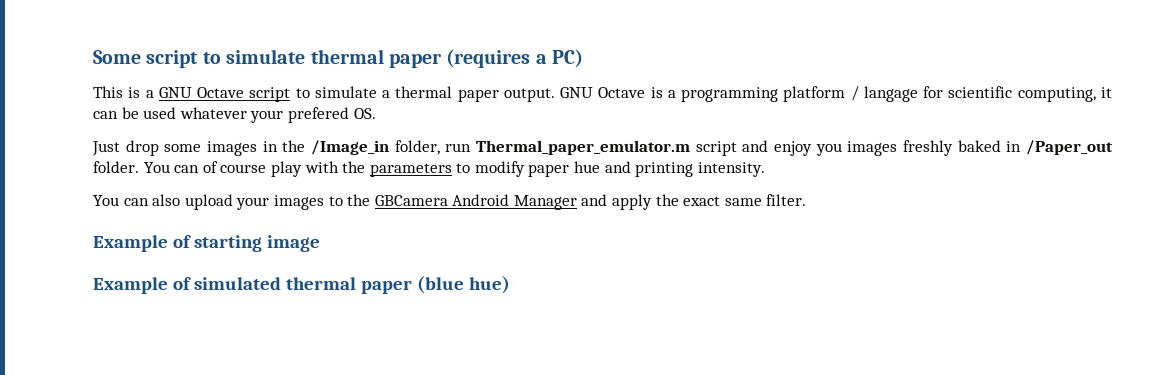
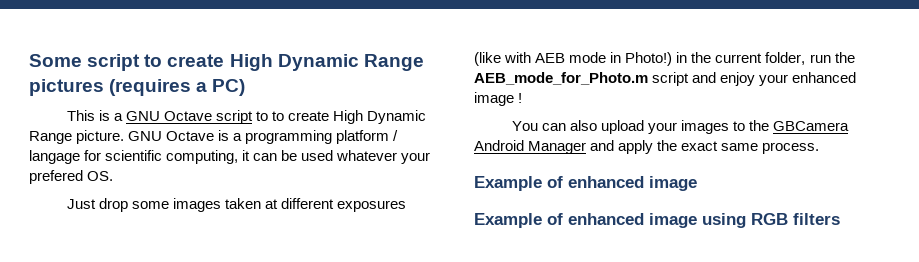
- Some script to simulate thermal paper (requires a PC)
+ Some script to create High Dynamic Range pictures (requires a PC)
- This is a GNU Octave script to simulate a thermal paper output.
+ This is a GNU Octave script to to create High Dynamic Range picture.
- Just drop some images in the /Image_in folder, run Thermal_paper_emulator.m script and enjoy you images freshly baked in /Paper_out folder. You can of course play with the parameters to modify paper hue and printing intensity.
+ Just drop some images taken at different exposures (like with AEB mode in Photo!) in the current folder, run the AEB_mode_for_Photo.m script and enjoy your enhanced image !
- You can also upload your images to the GBCamera Android Manager and apply the exact same filter.
- Example of starting image
+ You can also upload your images to the GBCamera Android Manager and apply the exact same process.
+ Example of enhanced image
- Example of simulated thermal paper (blue hue)
+ Example of enhanced image using RGB filters

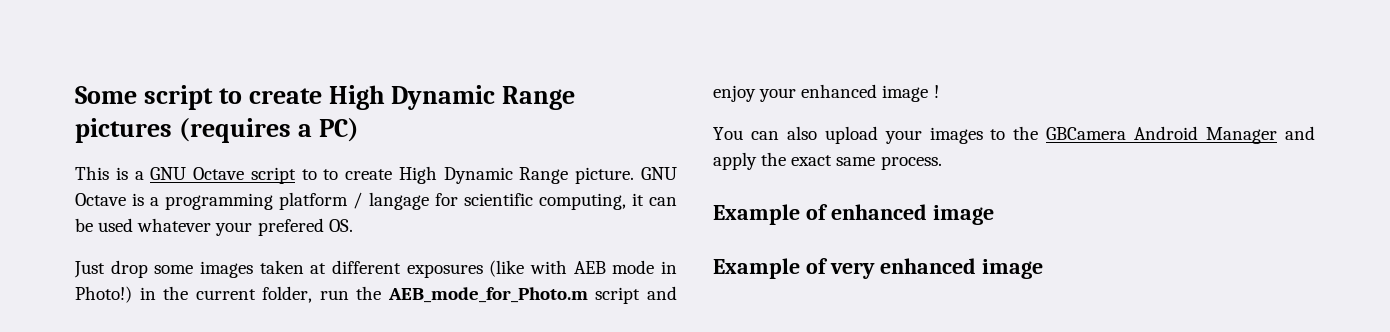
- Example of enhanced image using RGB filters
+ Example of very enhanced image

